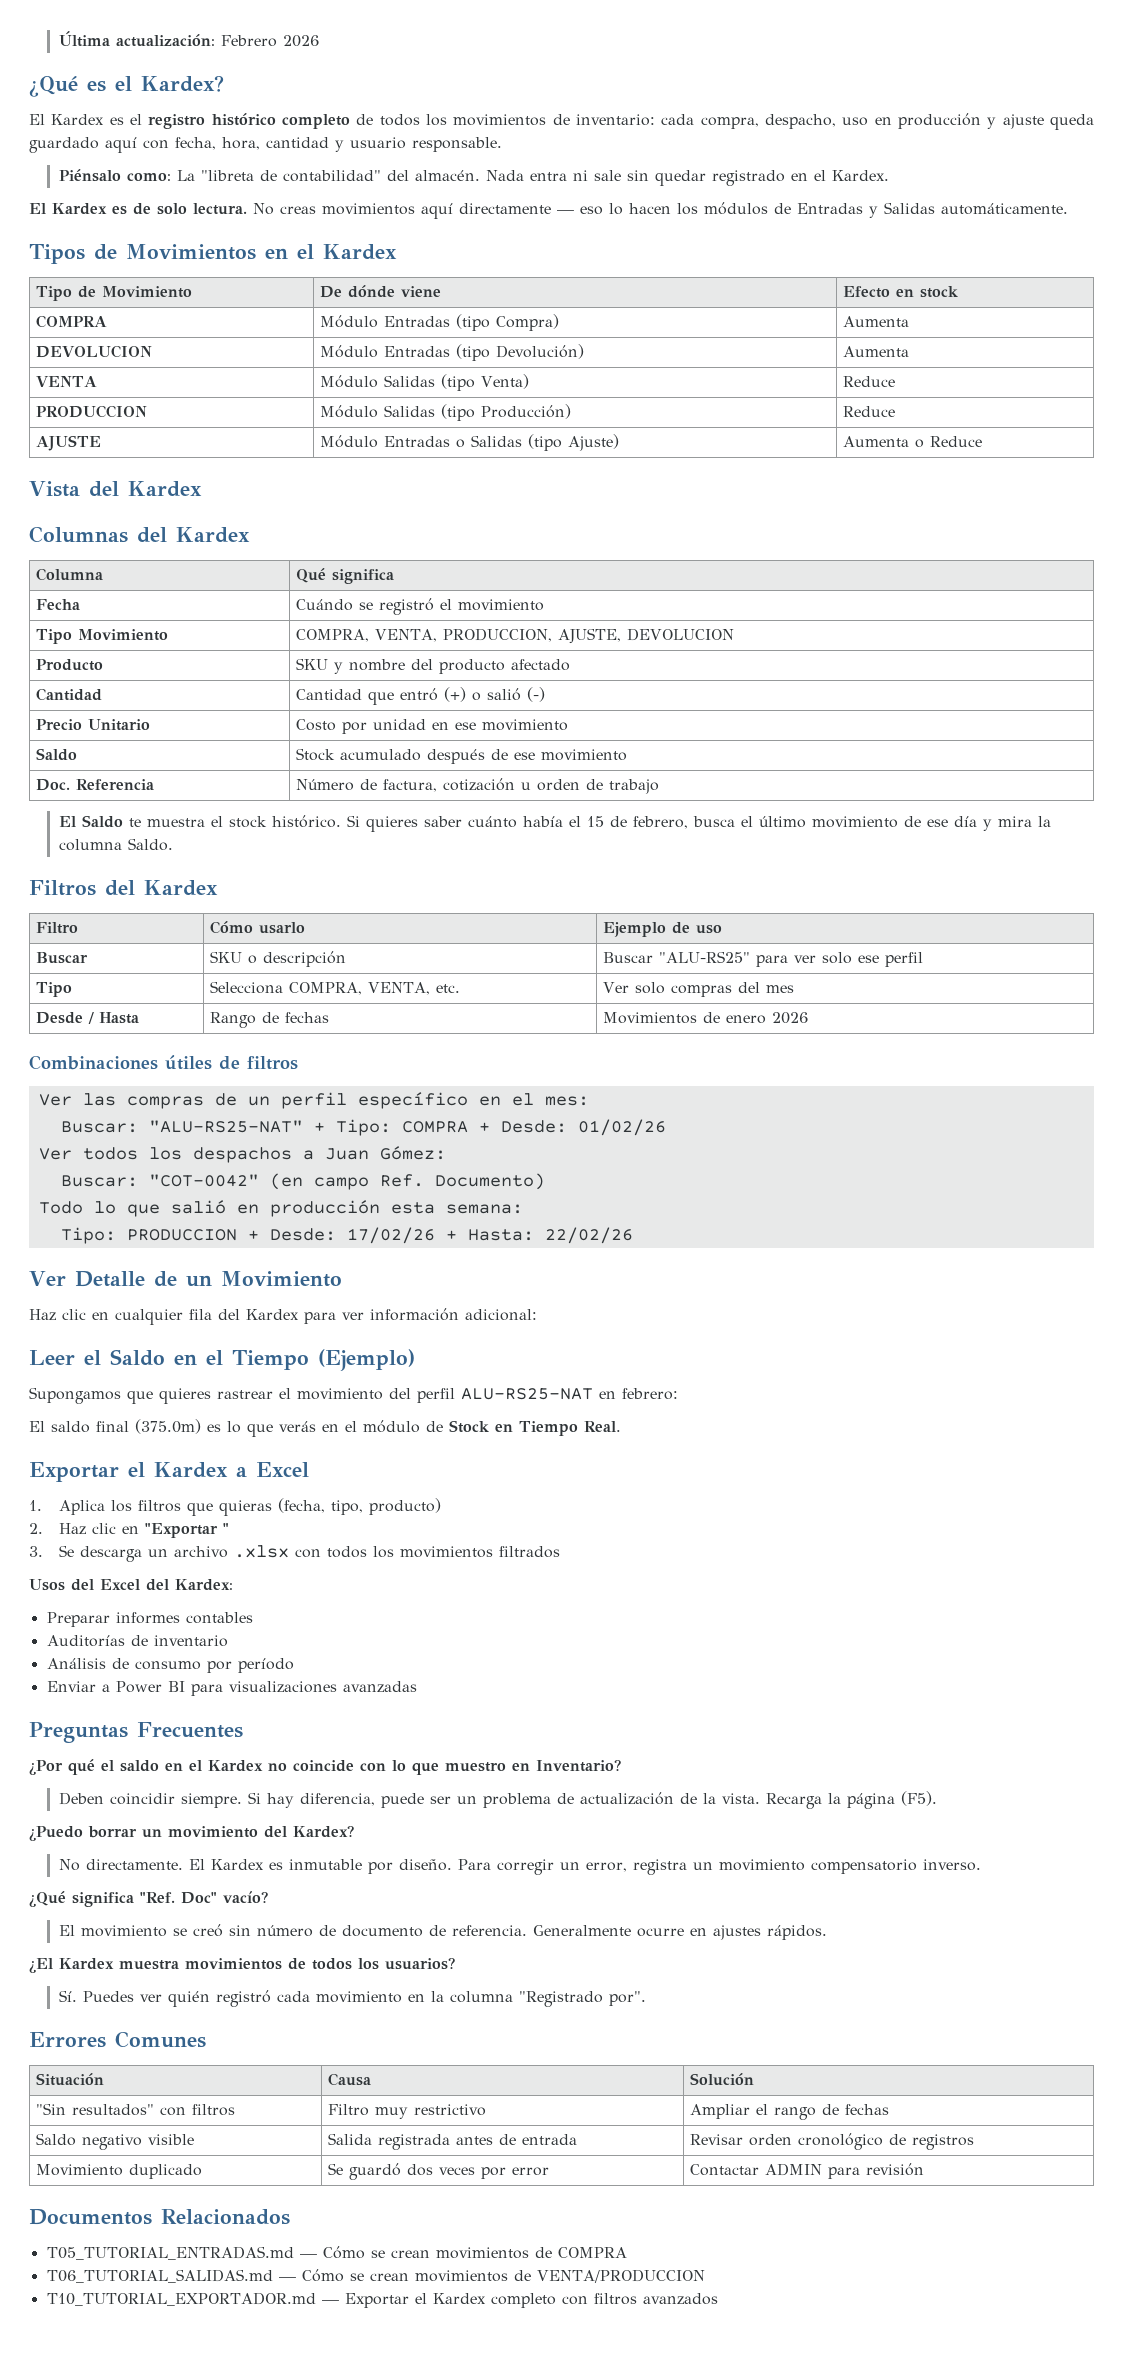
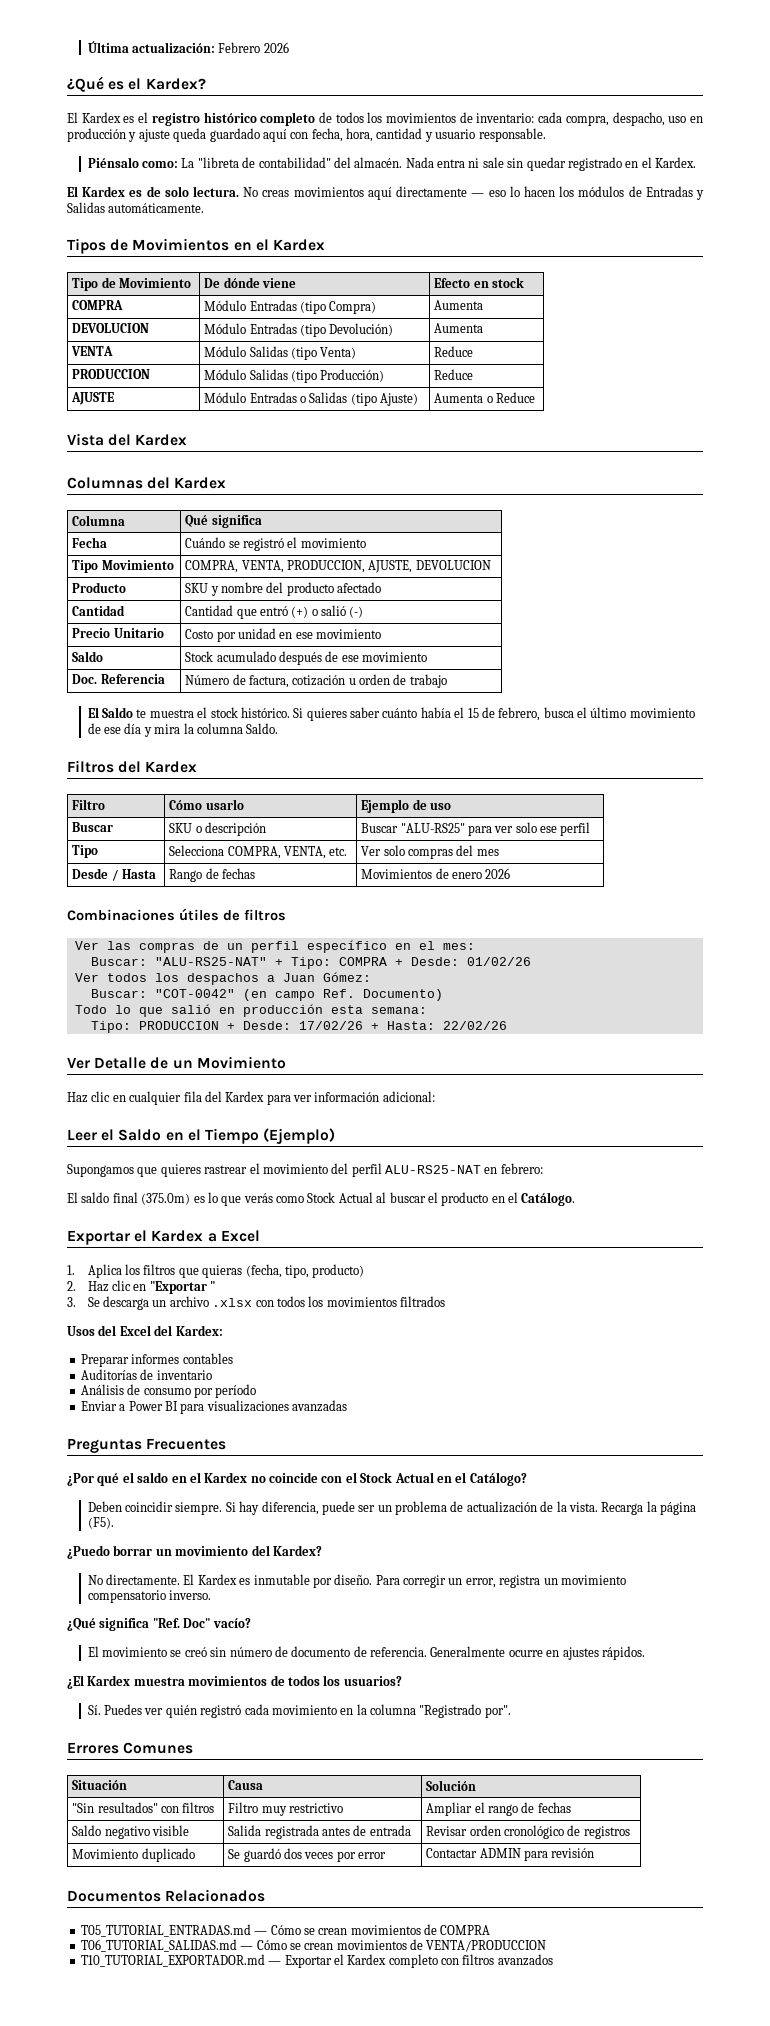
- El saldo final (375.0m) es lo que verás en el módulo de Stock en Tiempo Real.
+ El saldo final (375.0m) es lo que verás como Stock Actual al buscar el producto en el Catálogo.
- ¿Por qué el saldo en el Kardex no coincide con lo que muestro en Inventario?
+ ¿Por qué el saldo en el Kardex no coincide con el Stock Actual en el Catálogo?

